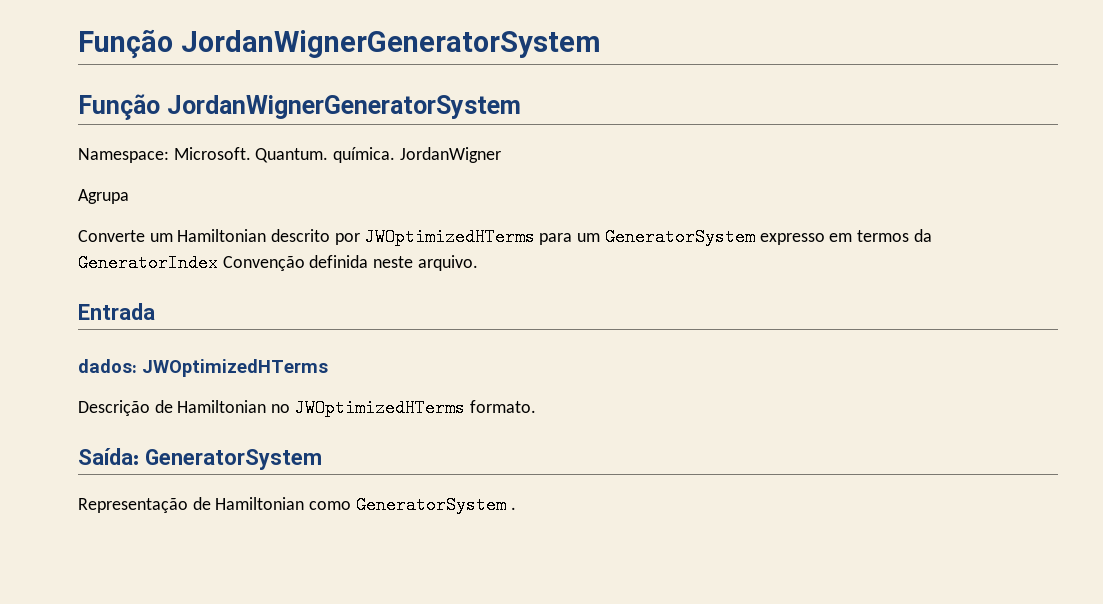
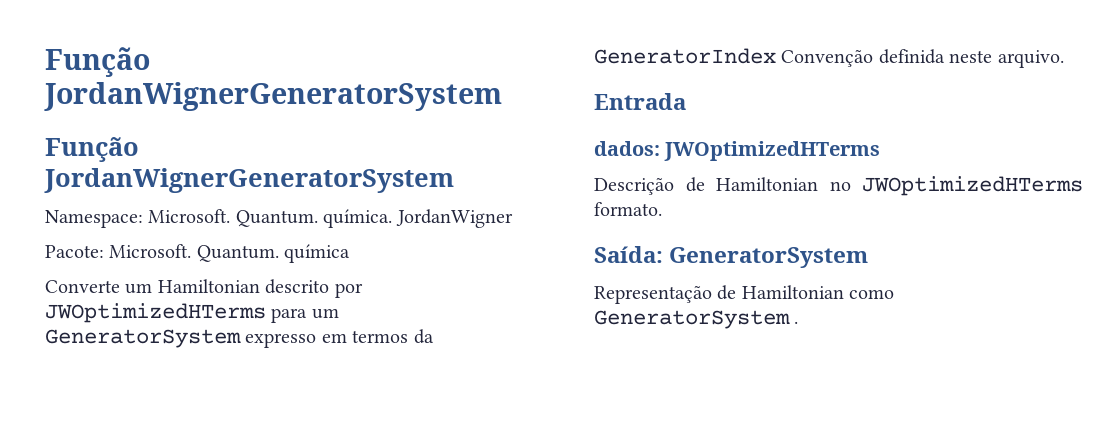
- Agrupa
+ Pacote: Microsoft. Quantum. química

